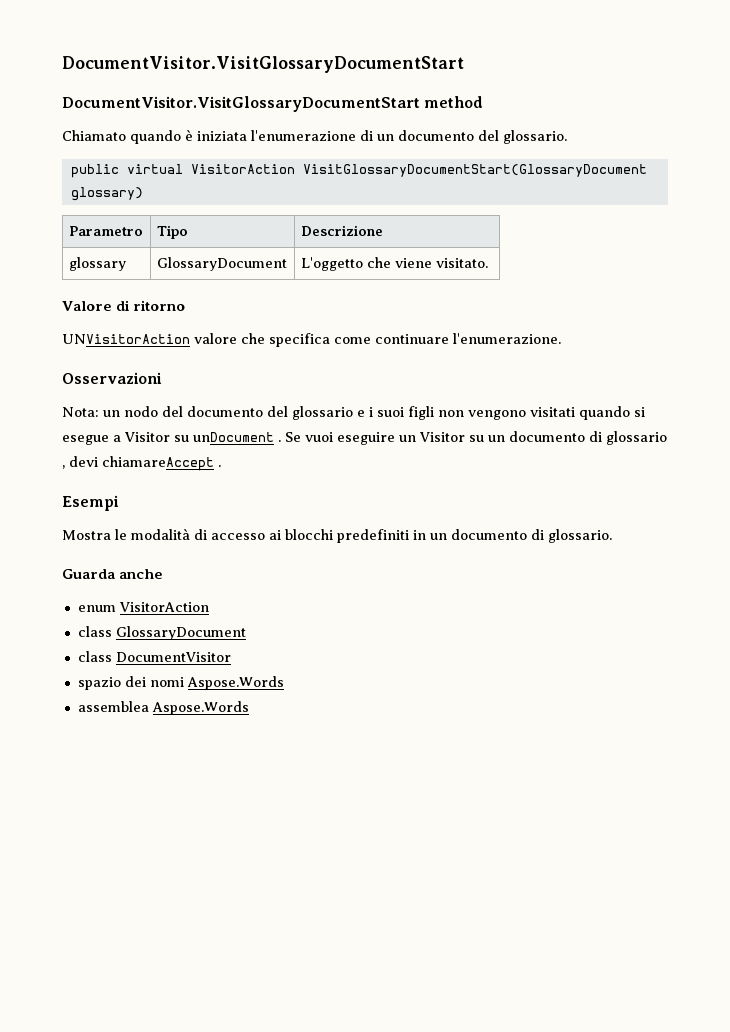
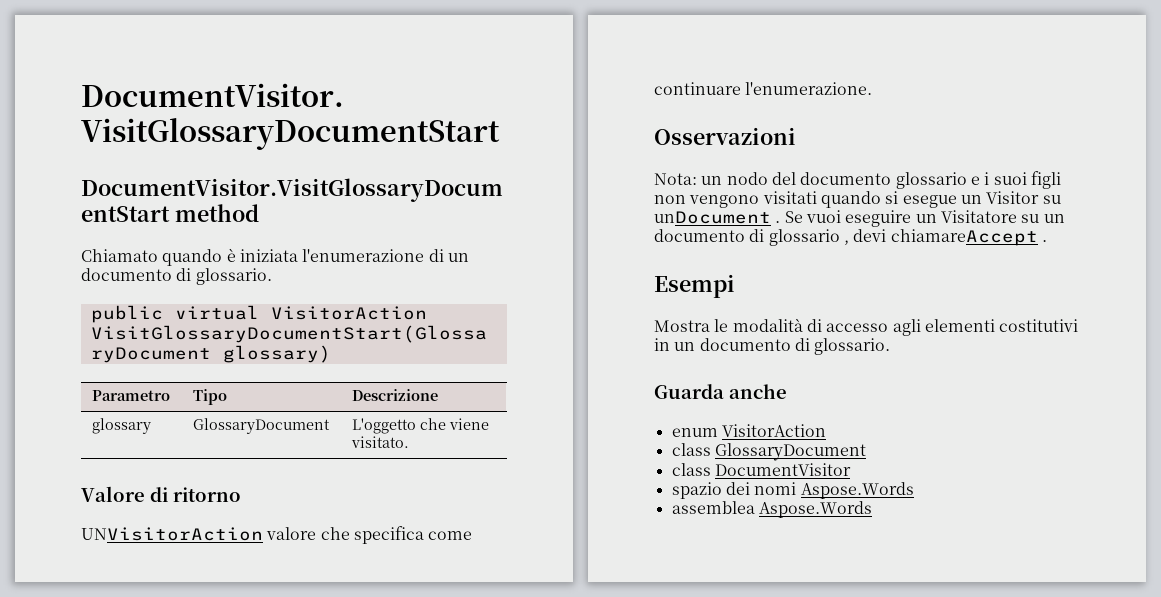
- Chiamato quando è iniziata l'enumerazione di un documento del glossario.
+ Chiamato quando è iniziata l'enumerazione di un documento di glossario.
- Nota: un nodo del documento del glossario e i suoi figli non vengono visitati quando si esegue a Visitor su unDocument .
+ Nota: un nodo del documento glossario e i suoi figli non vengono visitati quando si esegue un Visitor su unDocument .
- Se vuoi eseguire un Visitor su un documento di glossario , devi chiamareAccept .
+ Se vuoi eseguire un Visitatore su un documento di glossario , devi chiamareAccept .
- Mostra le modalità di accesso ai blocchi predefiniti in un documento di glossario.
+ Mostra le modalità di accesso agli elementi costitutivi in un documento di glossario.

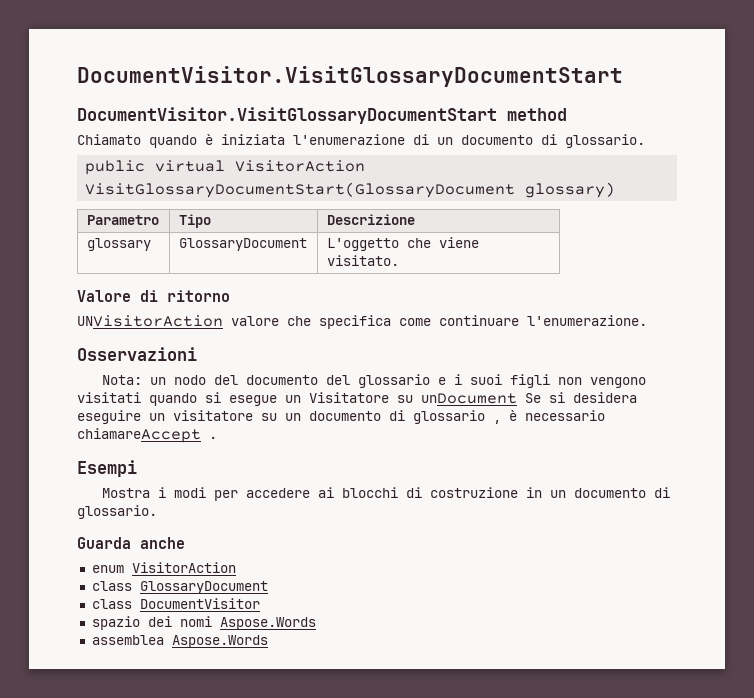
- Nota: un nodo del documento glossario e i suoi figli non vengono visitati quando si esegue un Visitor su unDocument . Se vuoi eseguire un Visitatore su un documento di glossario , devi chiamareAccept .
+ Nota: un nodo del documento del glossario e i suoi figli non vengono visitati quando si esegue un Visitatore su unDocument Se si desidera eseguire un visitatore su un documento di glossario , è necessario chiamareAccept .
- Mostra le modalità di accesso agli elementi costitutivi in un documento di glossario.
+ Mostra i modi per accedere ai blocchi di costruzione in un documento di glossario.

